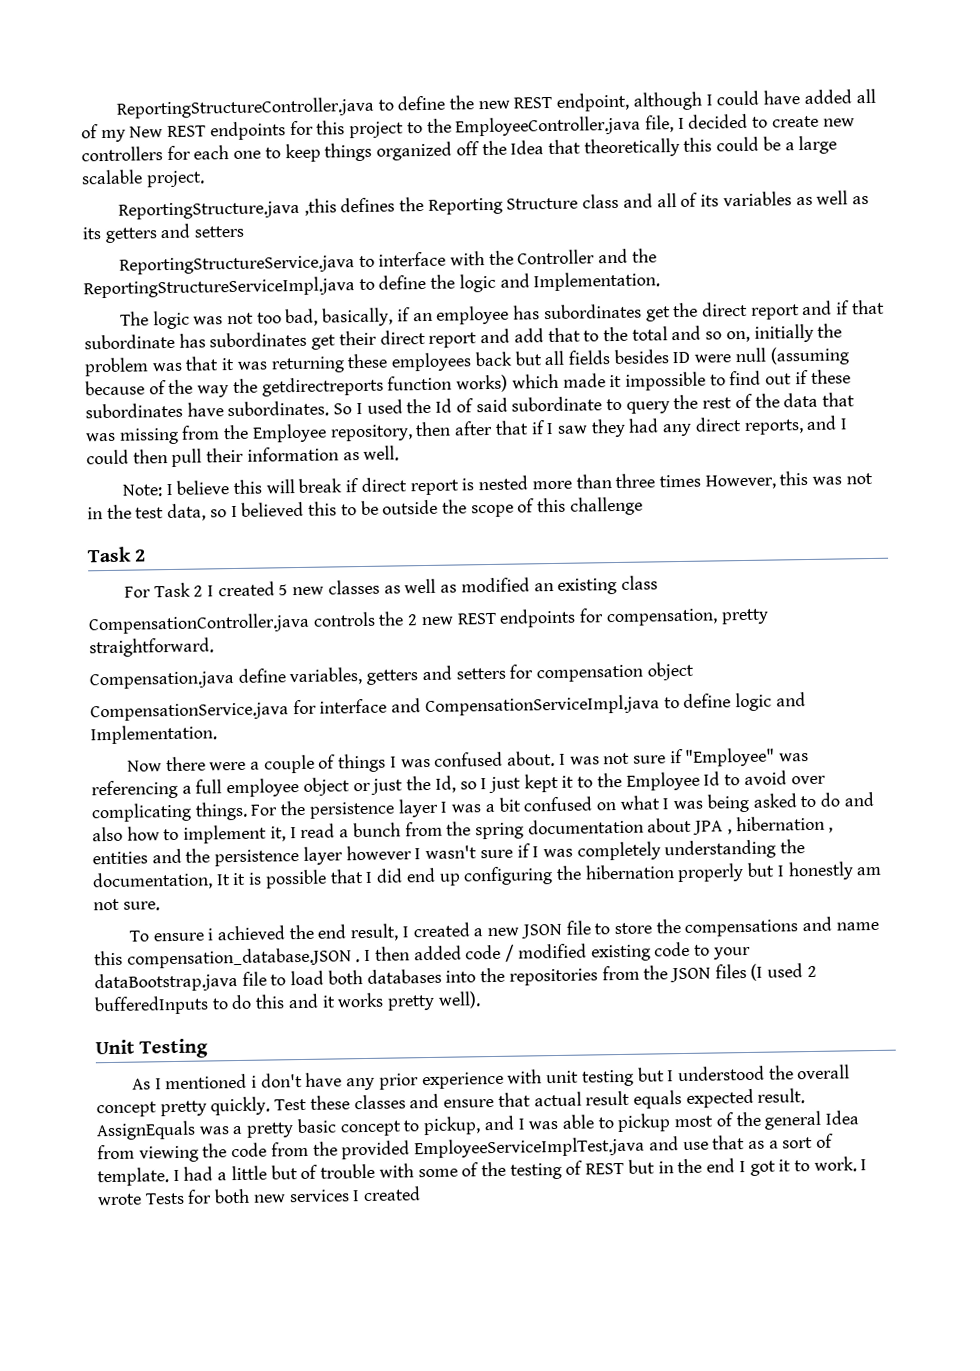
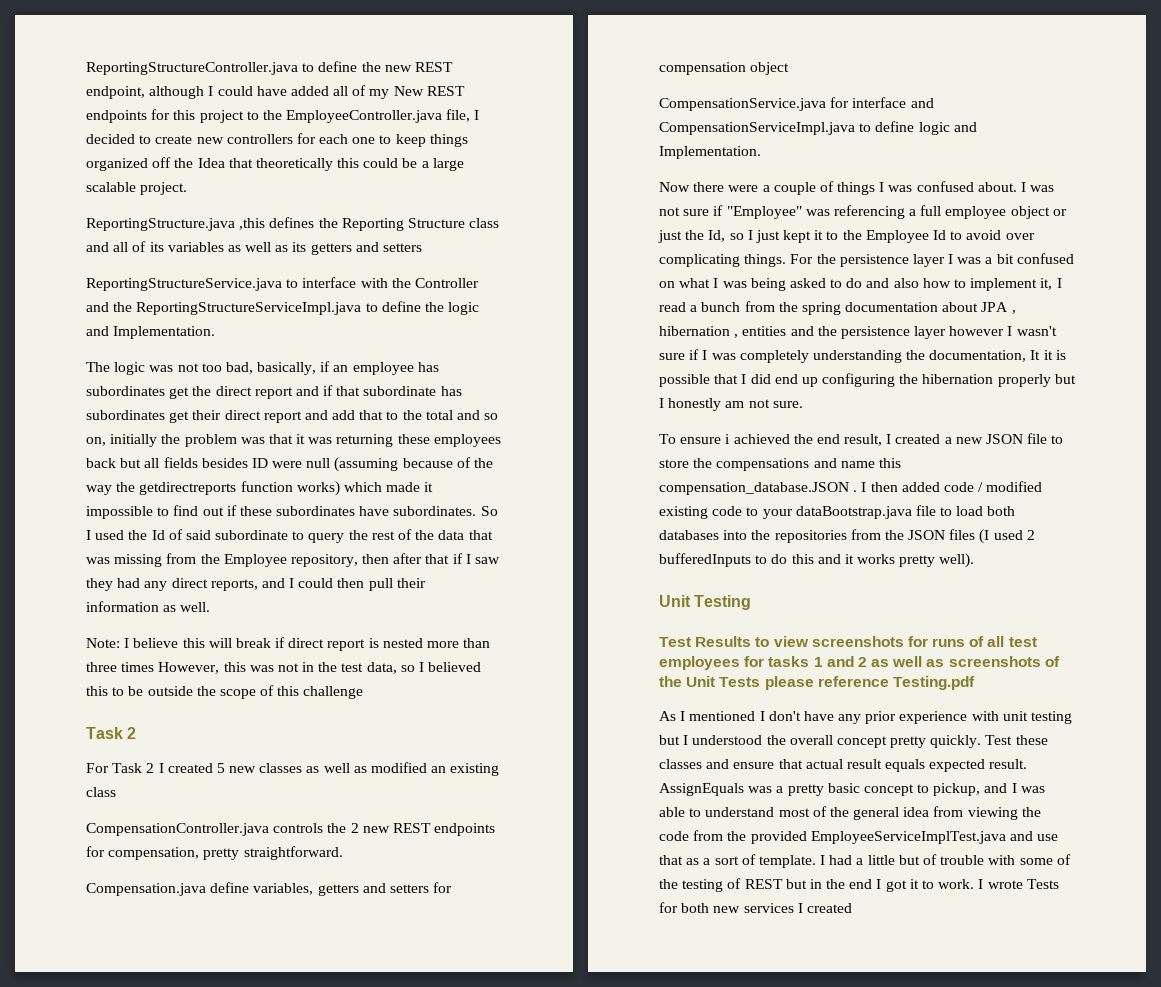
+ Test Results to view screenshots for runs of all test employees for tasks 1 and 2 as well as screenshots of the Unit Tests please reference Testing.pdf
- As I mentioned i don't have any prior experience with unit testing but I understood the overall concept pretty quickly.
+ As I mentioned I don't have any prior experience with unit testing but I understood the overall concept pretty quickly.
- AssignEquals was a pretty basic concept to pickup, and I was able to pickup most of the general Idea from viewing the code from the provided EmployeeServiceImplTest.java and use that as a sort of template.
+ AssignEquals was a pretty basic concept to pickup, and I was able to understand most of the general idea from viewing the code from the provided EmployeeServiceImplTest.java and use that as a sort of template.

